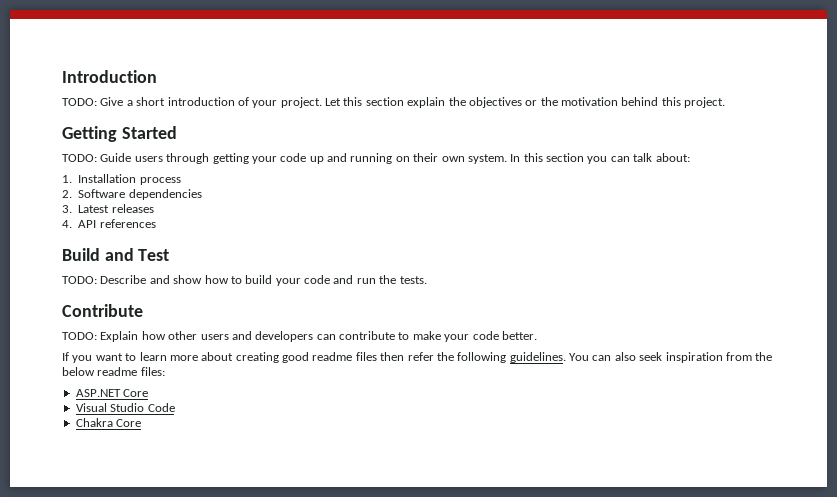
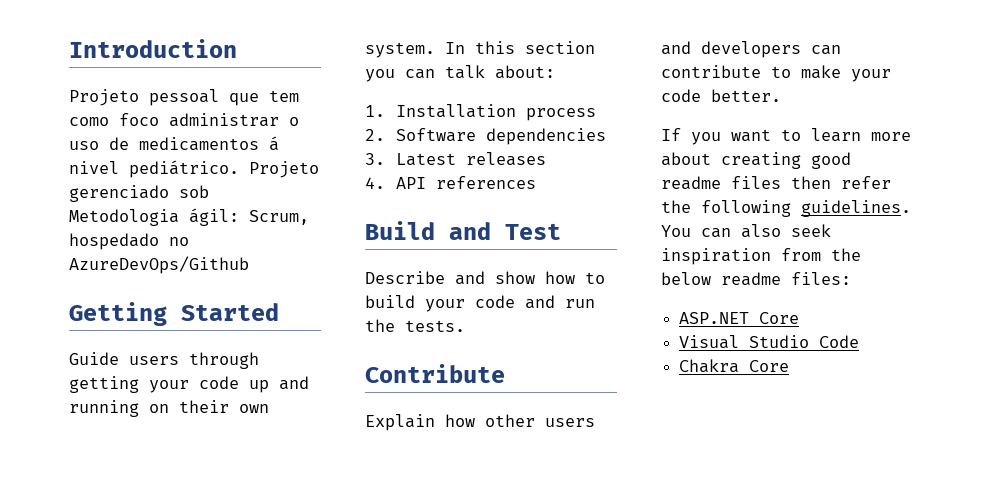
- TODO: Give a short introduction of your project. Let this section explain the objectives or the motivation behind this project.
+ Projeto pessoal que tem como foco administrar o uso de medicamentos á nivel pediátrico. Projeto gerenciado sob Metodologia ágil: Scrum, hospedado no AzureDevOps/Github
- TODO: Guide users through getting your code up and running on their own system.
+ Guide users through getting your code up and running on their own system.
- TODO: Describe and show how to build your code and run the tests.
+ Describe and show how to build your code and run the tests.
- TODO: Explain how other users and developers can contribute to make your code better.
+ Explain how other users and developers can contribute to make your code better.

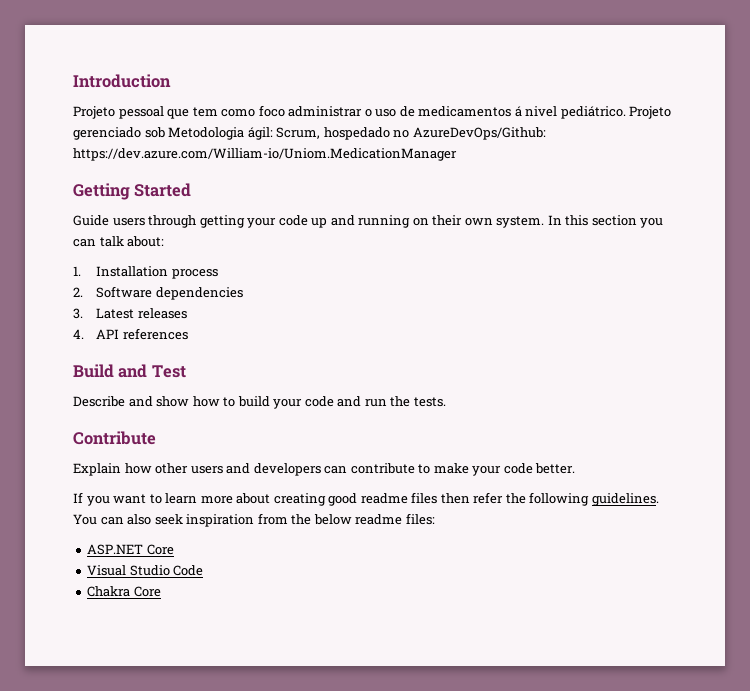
- Projeto gerenciado sob Metodologia ágil: Scrum, hospedado no AzureDevOps/Github
+ Projeto gerenciado sob Metodologia ágil: Scrum, hospedado no AzureDevOps/Github: https://dev.azure.com/William-io/Uniom.MedicationManager

